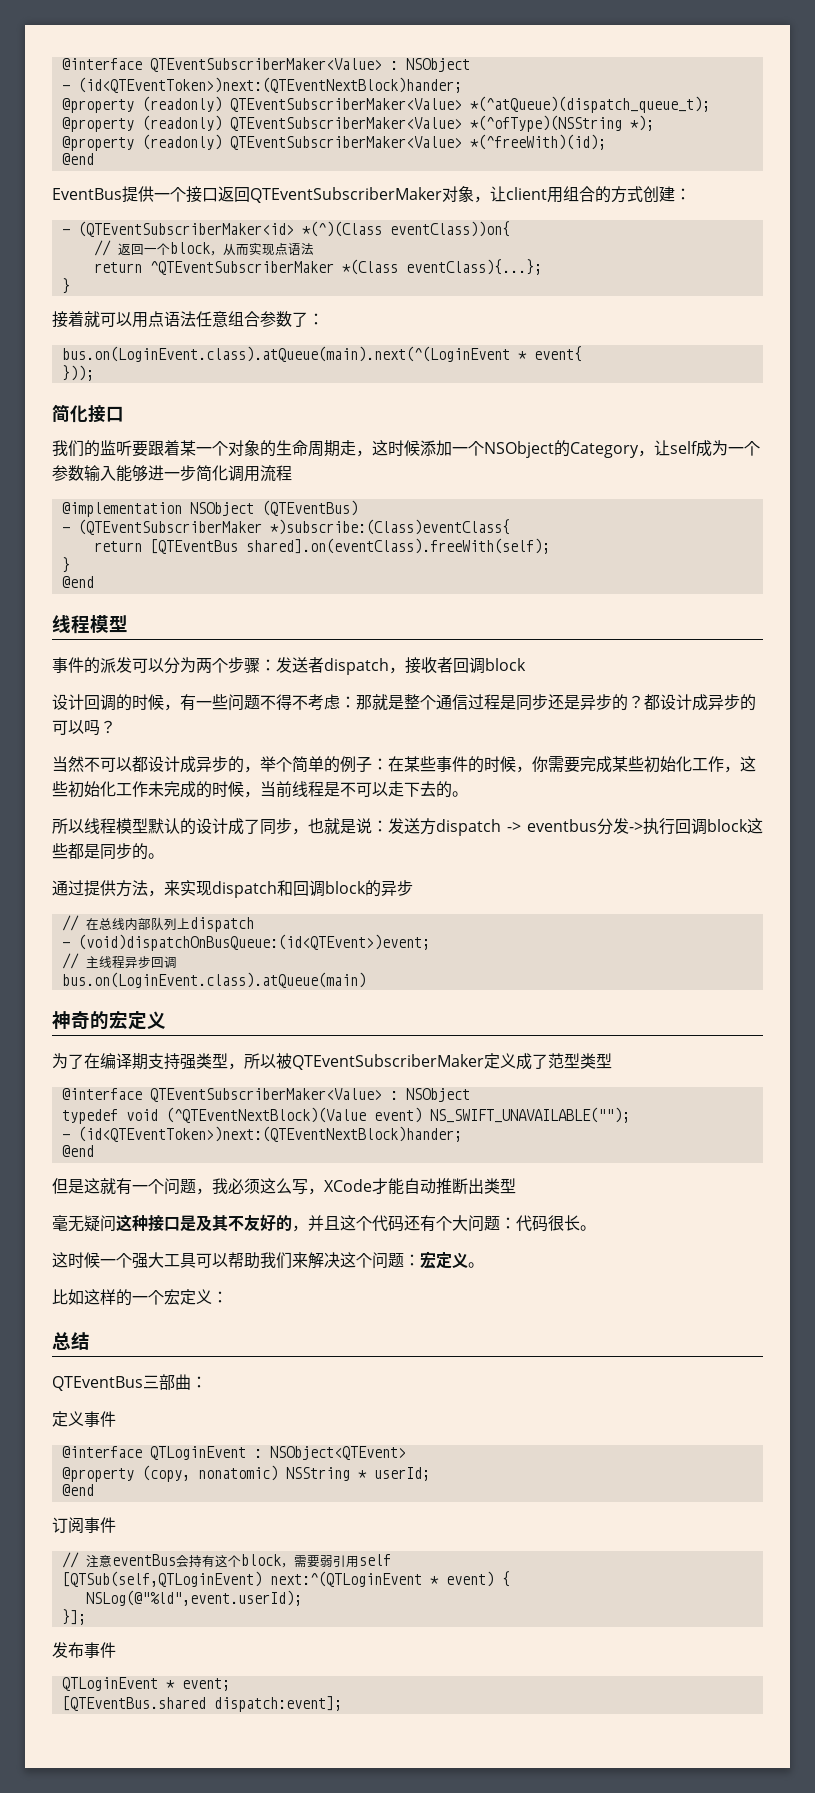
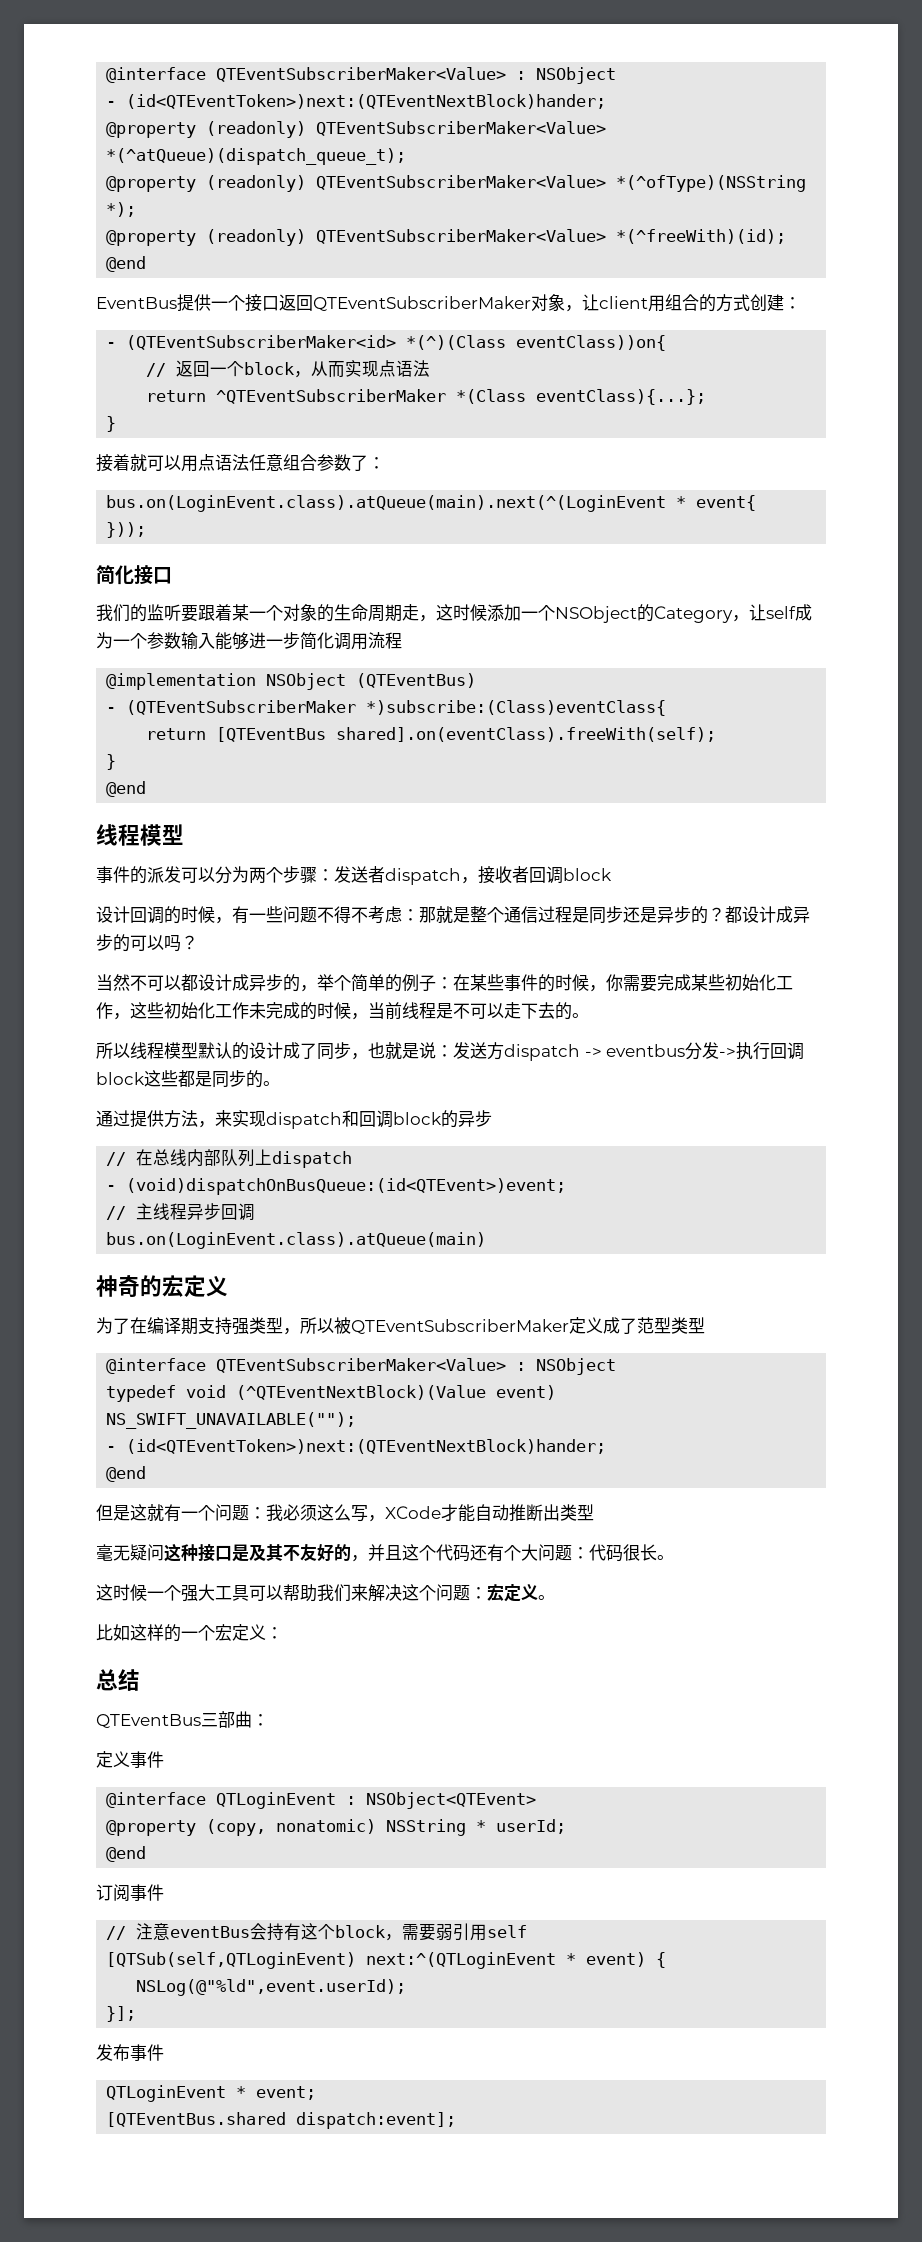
- 但是这就有一个问题，我必须这么写，XCode才能自动推断出类型
+ 但是这就有一个问题：我必须这么写，XCode才能自动推断出类型

